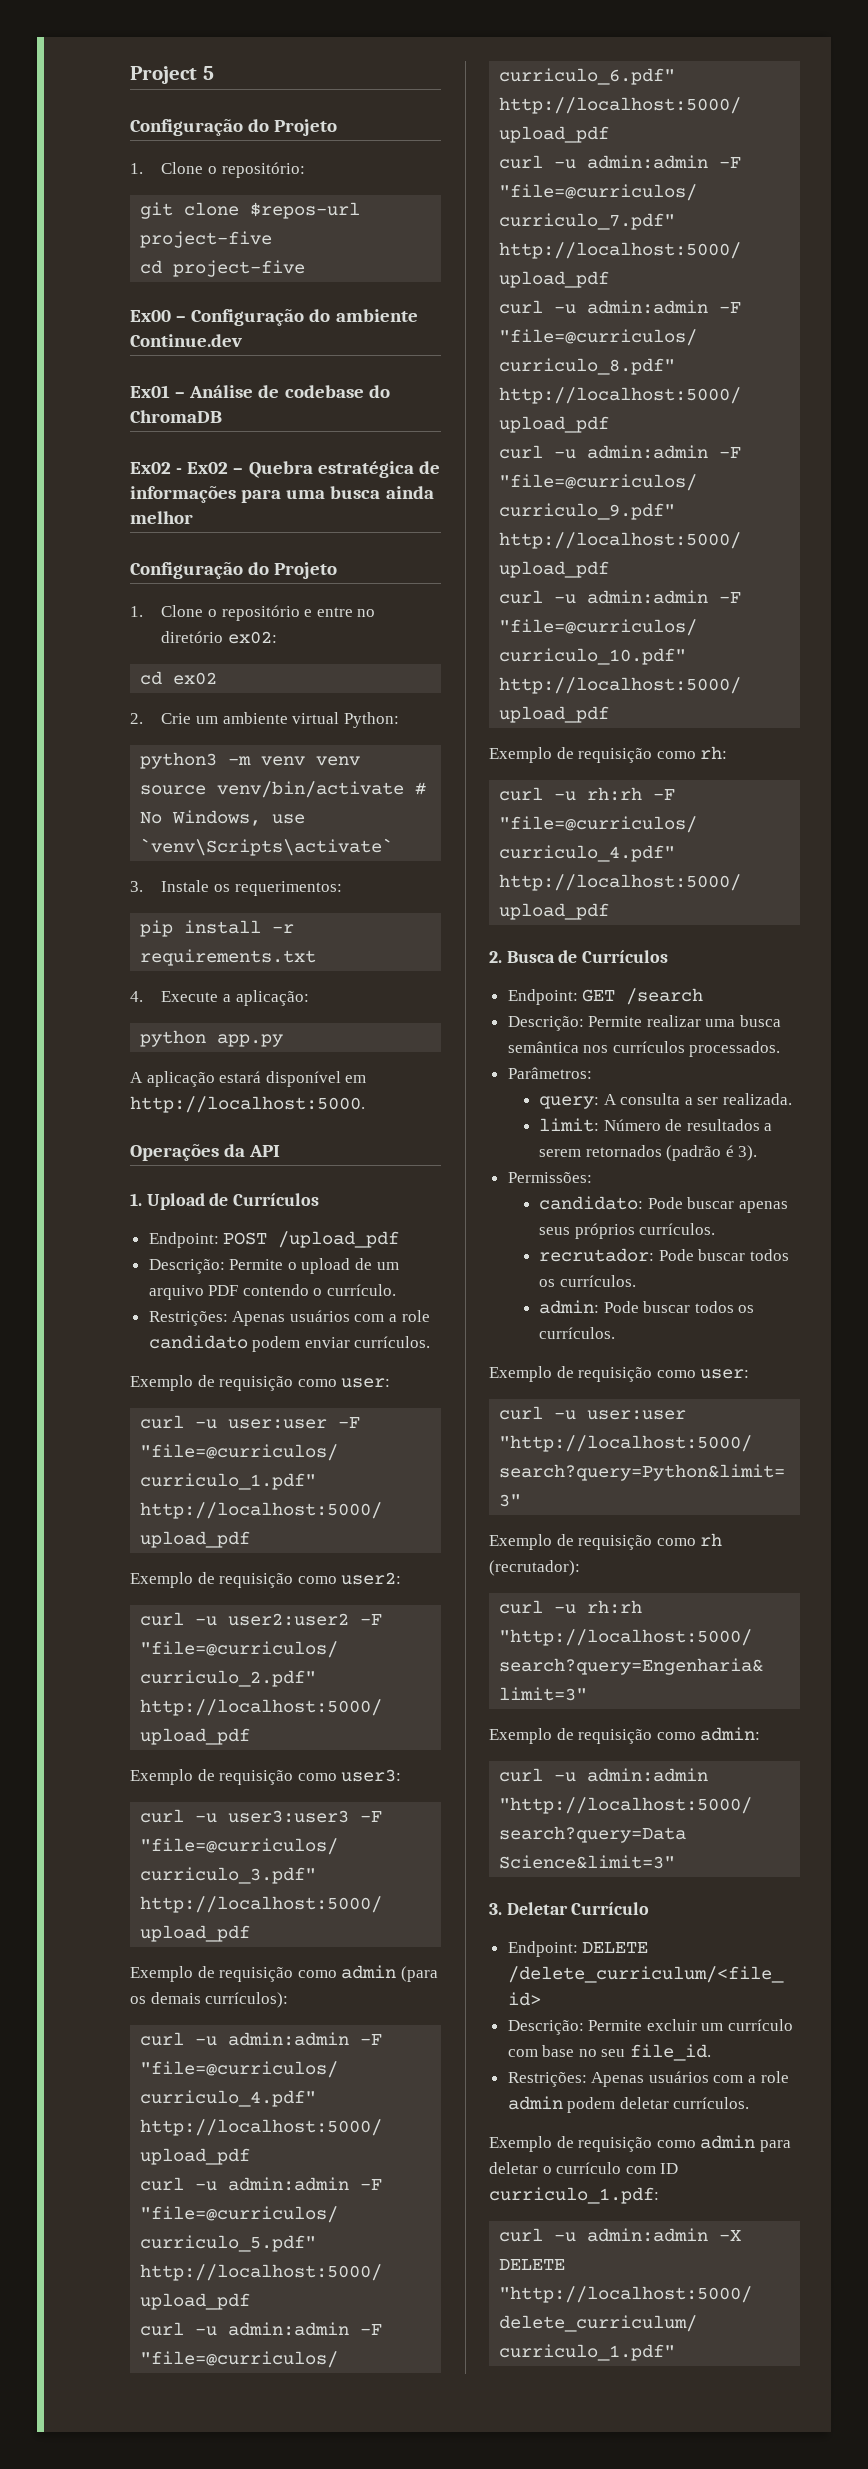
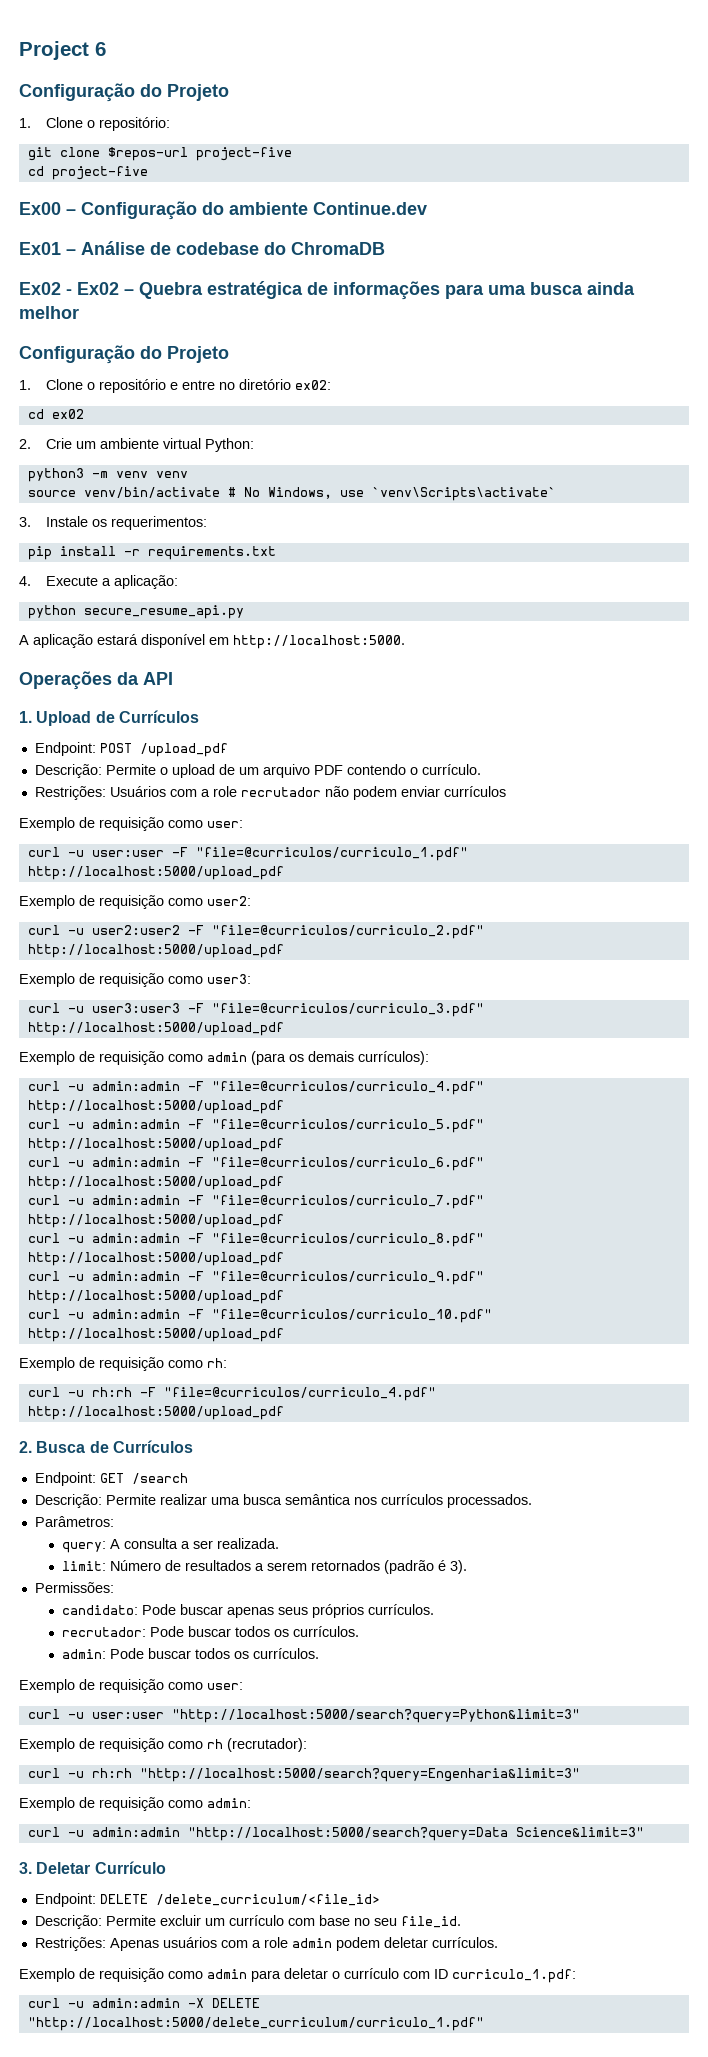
- Project 5
+ Project 6
- python app.py
+ python secure_resume_api.py
- Restrições: Apenas usuários com a role candidato podem enviar currículos.
+ Restrições: Usuários com a role recrutador não podem enviar currículos

